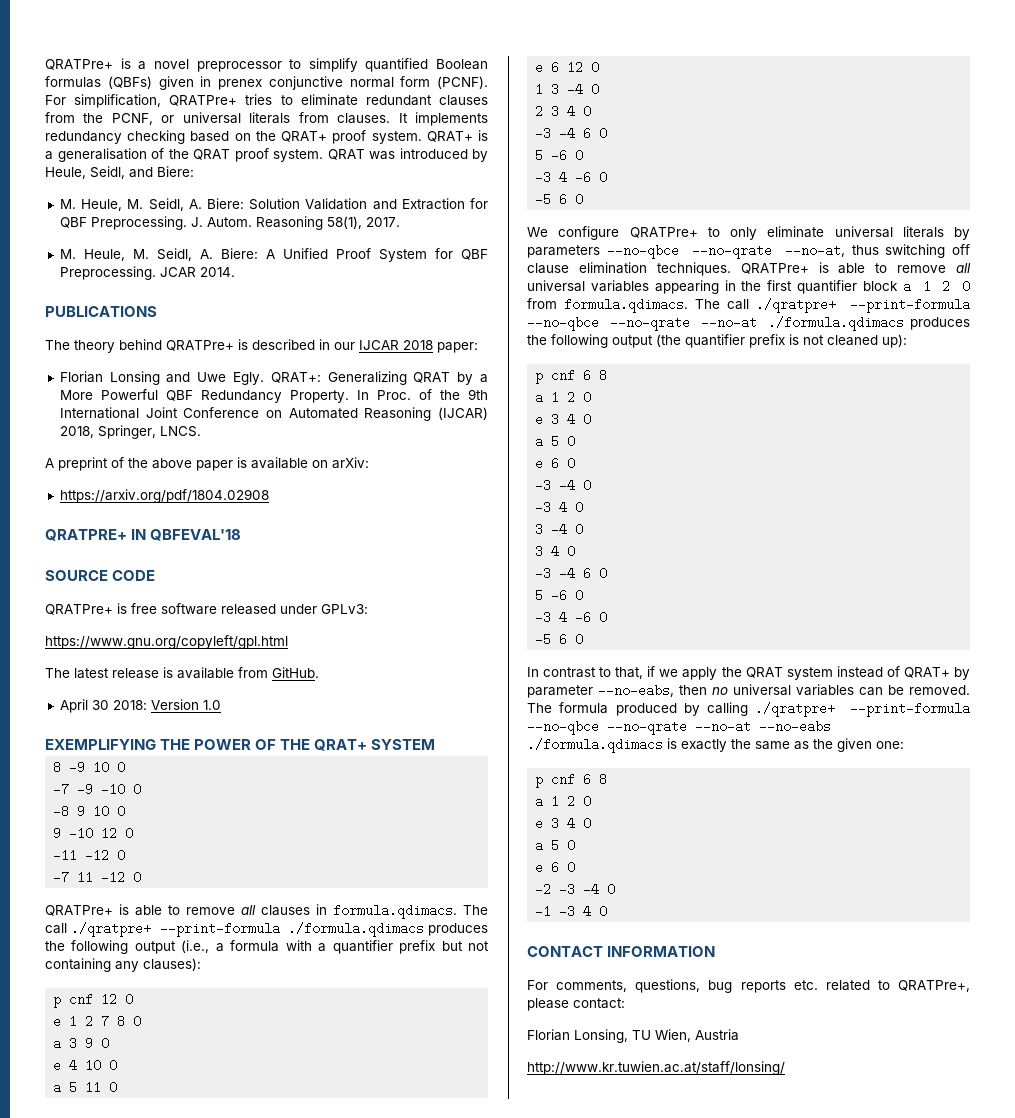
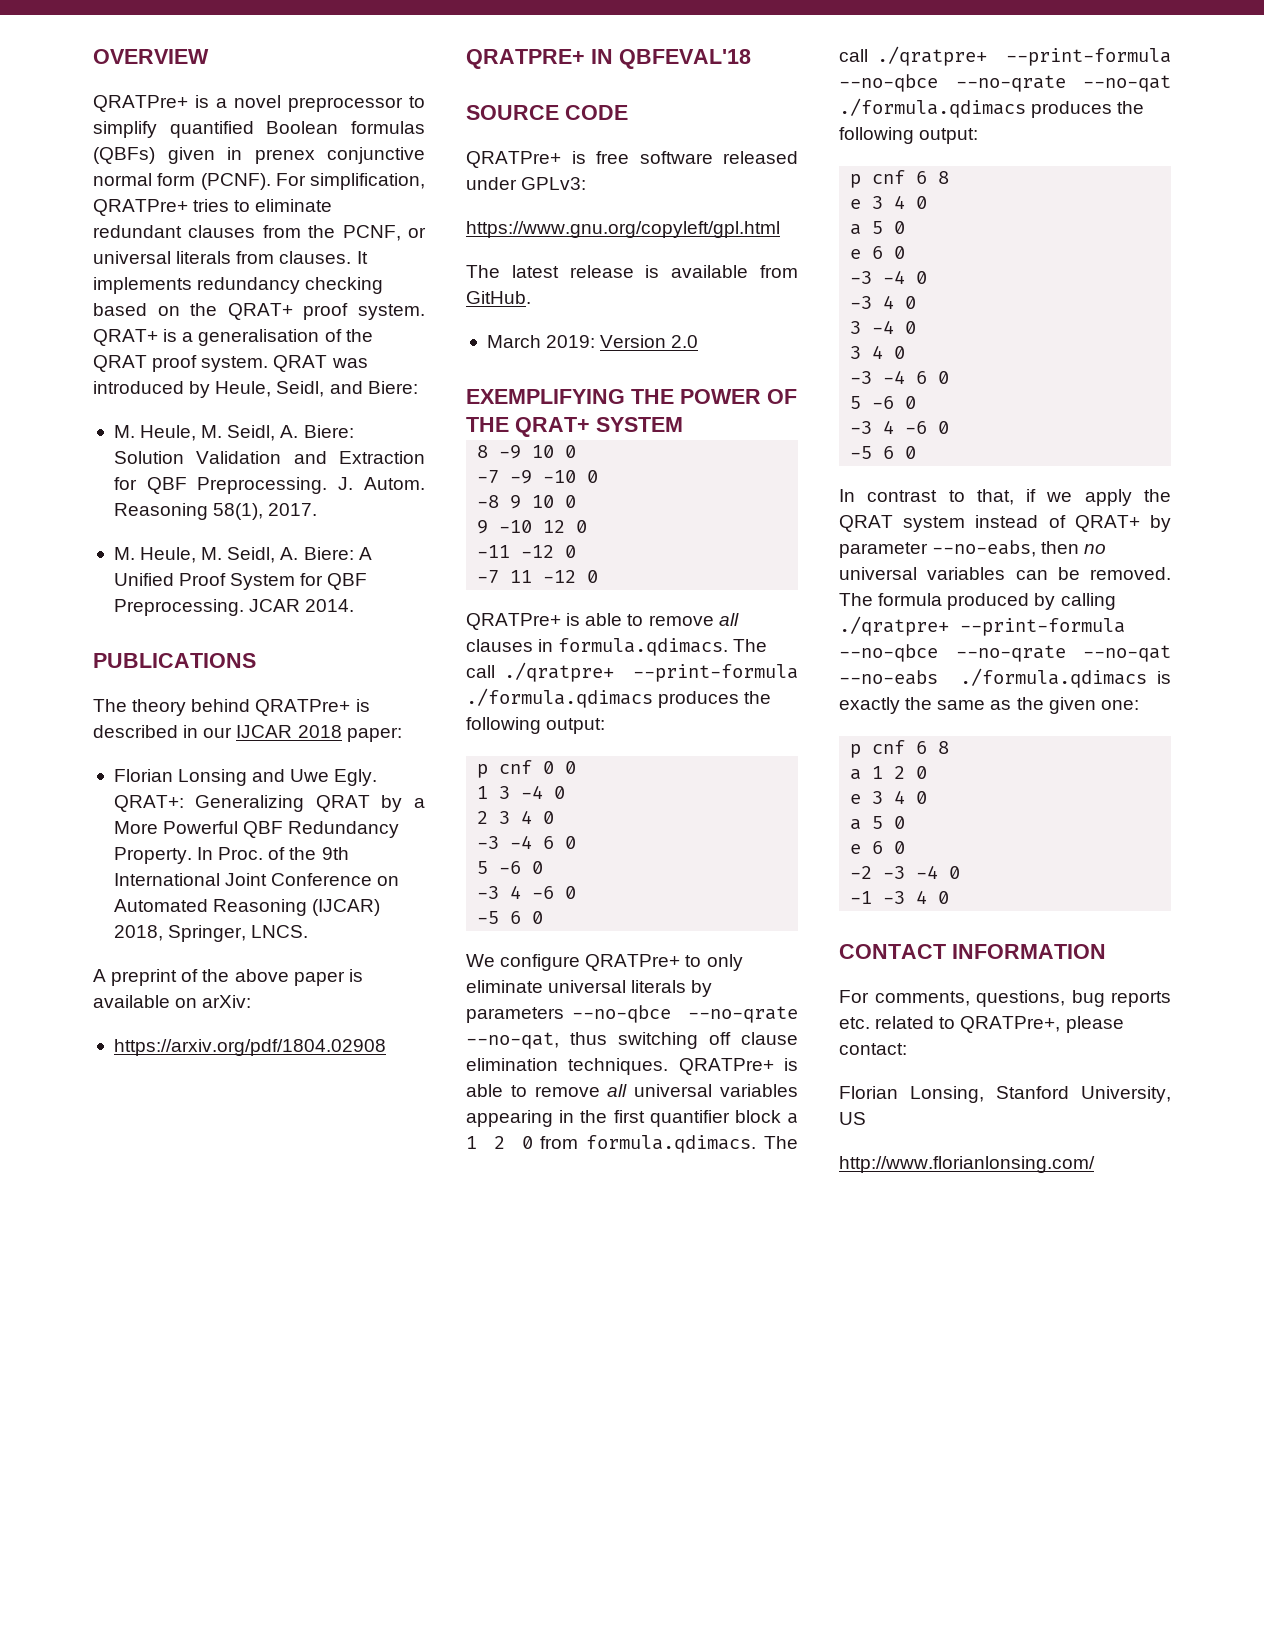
+ OVERVIEW
- April 30 2018: Version 1.0
+ March 2019: Version 2.0
- QRATPre+ is able to remove all clauses in formula.qdimacs. The call ./qratpre+ --print-formula ./formula.qdimacs produces the following output (i.e., a formula with a quantifier prefix but not containing any clauses):
- p cnf 12 0
- e 1 2 7 8 0
- a 3 9 0
- e 4 10 0
- a 5 11 0
- e 6 12 0
+ QRATPre+ is able to remove all clauses in formula.qdimacs. The call ./qratpre+ --print-formula ./formula.qdimacs produces the following output:
+ p cnf 0 0
- We configure QRATPre+ to only eliminate universal literals by parameters --no-qbce --no-qrate --no-at, thus switching off clause elimination techniques.
+ We configure QRATPre+ to only eliminate universal literals by parameters --no-qbce --no-qrate --no-qat, thus switching off clause elimination techniques.
- QRATPre+ is able to remove all universal variables appearing in the first quantifier block a 1 2 0 from formula.qdimacs. The call ./qratpre+ --print-formula --no-qbce --no-qrate --no-at ./formula.qdimacs produces the following output (the quantifier prefix is not cleaned up):
+ QRATPre+ is able to remove all universal variables appearing in the first quantifier block a 1 2 0 from formula.qdimacs. The call ./qratpre+ --print-formula --no-qbce --no-qrate --no-qat ./formula.qdimacs produces the following output:
  p cnf 6 8
- a 1 2 0
- The formula produced by calling ./qratpre+ --print-formula --no-qbce --no-qrate --no-at --no-eabs ./formula.qdimacs is exactly the same as the given one:
+ The formula produced by calling ./qratpre+ --print-formula --no-qbce --no-qrate --no-qat --no-eabs ./formula.qdimacs is exactly the same as the given one:
- Florian Lonsing, TU Wien, Austria
- http://www.kr.tuwien.ac.at/staff/lonsing/
+ Florian Lonsing, Stanford University, US
+ http://www.florianlonsing.com/

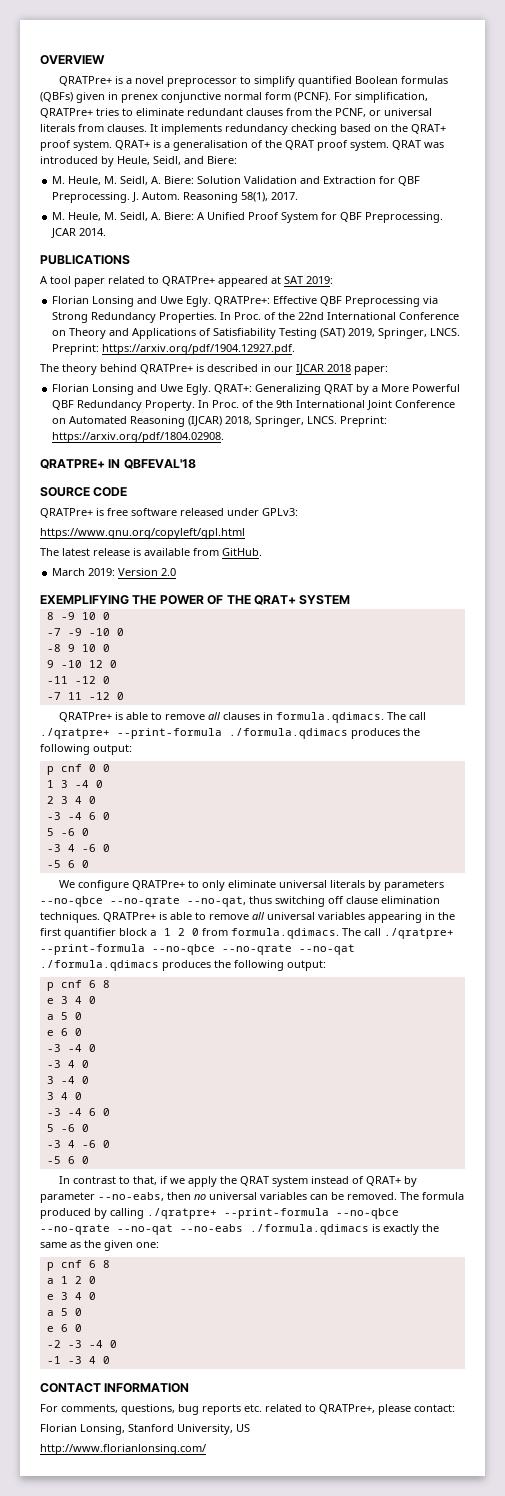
+ A tool paper related to QRATPre+ appeared at SAT 2019:
+ Florian Lonsing and Uwe Egly. QRATPre+: Effective QBF Preprocessing via Strong Redundancy Properties. In Proc. of the 22nd International Conference on Theory and Applications of Satisfiability Testing (SAT) 2019, Springer, LNCS. Preprint: https://arxiv.org/pdf/1904.12927.pdf.
- In Proc. of the 9th International Joint Conference on Automated Reasoning (IJCAR) 2018, Springer, LNCS.
- A preprint of the above paper is available on arXiv:
- https://arxiv.org/pdf/1804.02908
+ In Proc. of the 9th International Joint Conference on Automated Reasoning (IJCAR) 2018, Springer, LNCS. Preprint: https://arxiv.org/pdf/1804.02908.

